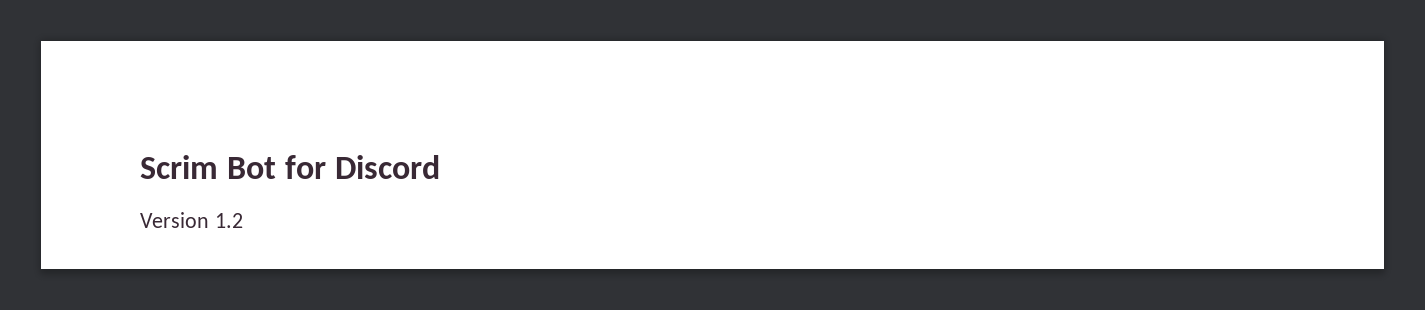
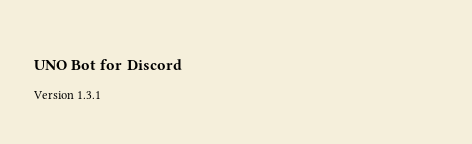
- Scrim Bot for Discord
+ UNO Bot for Discord
- Version 1.2
+ Version 1.3.1

